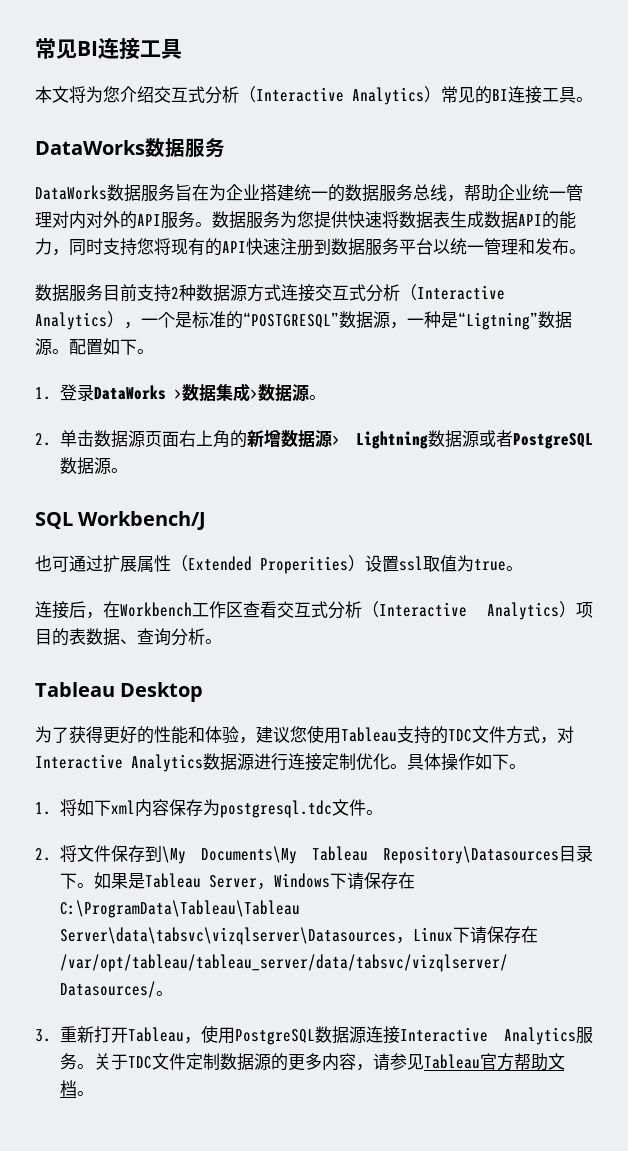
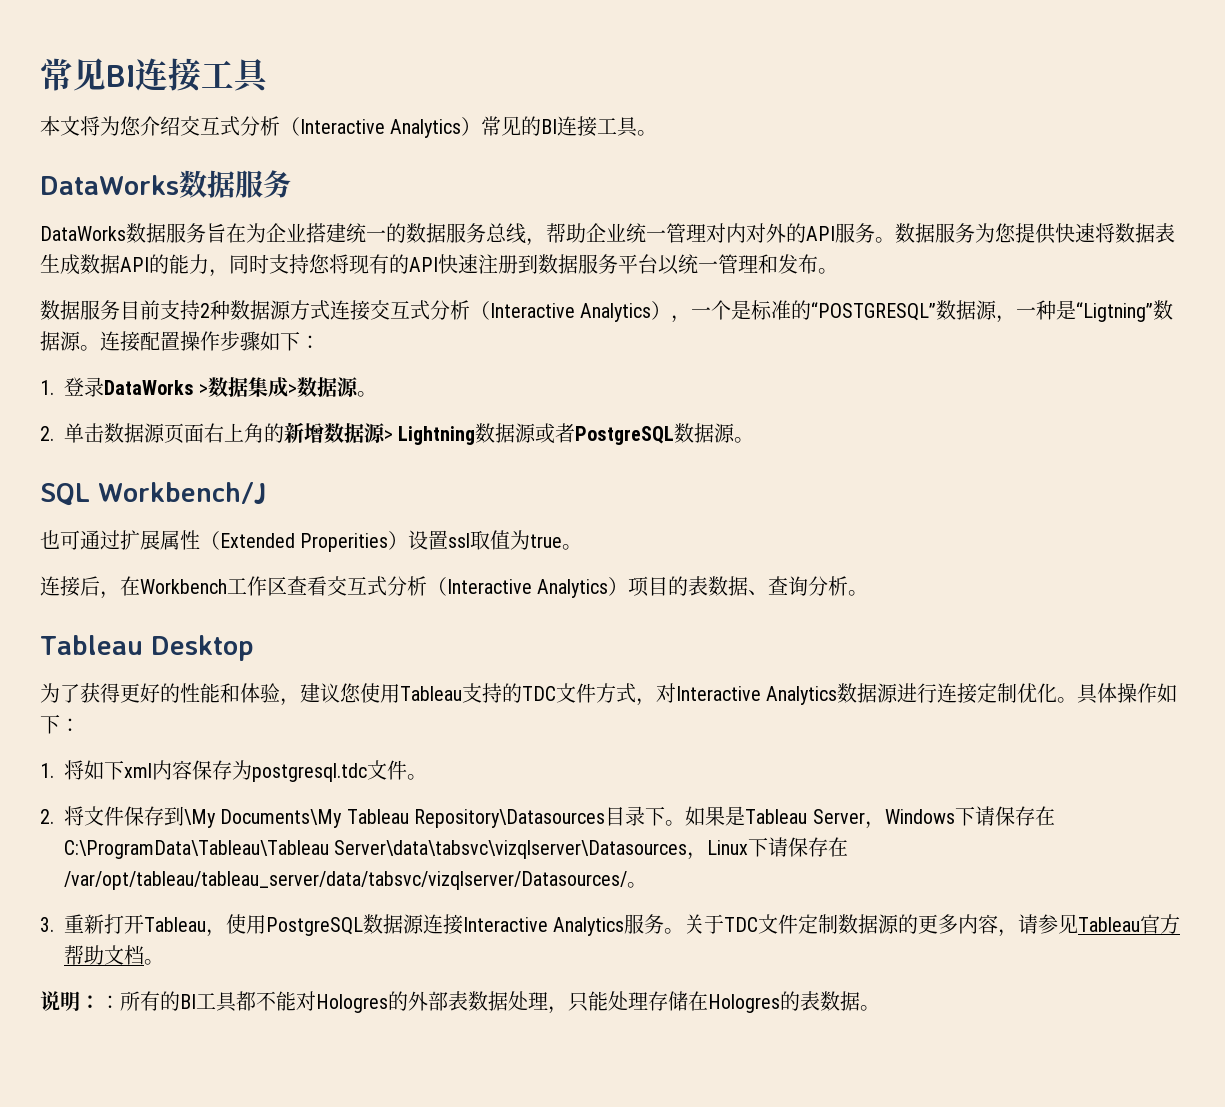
- 配置如下。
+ 连接配置操作步骤如下：
- 具体操作如下。
+ 具体操作如下：
+ 说明：：所有的BI工具都不能对Hologres的外部表数据处理，只能处理存储在Hologres的表数据。

